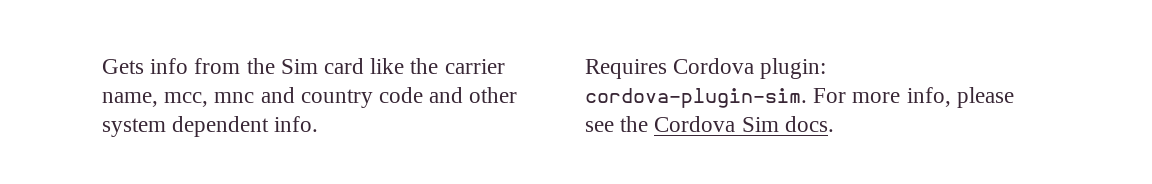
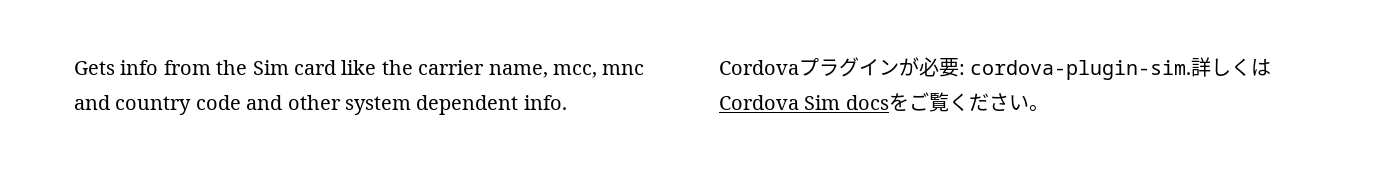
- Requires Cordova plugin: cordova-plugin-sim. For more info, please see the Cordova Sim docs.
+ Cordovaプラグインが必要: cordova-plugin-sim.詳しくはCordova Sim docsをご覧ください。

